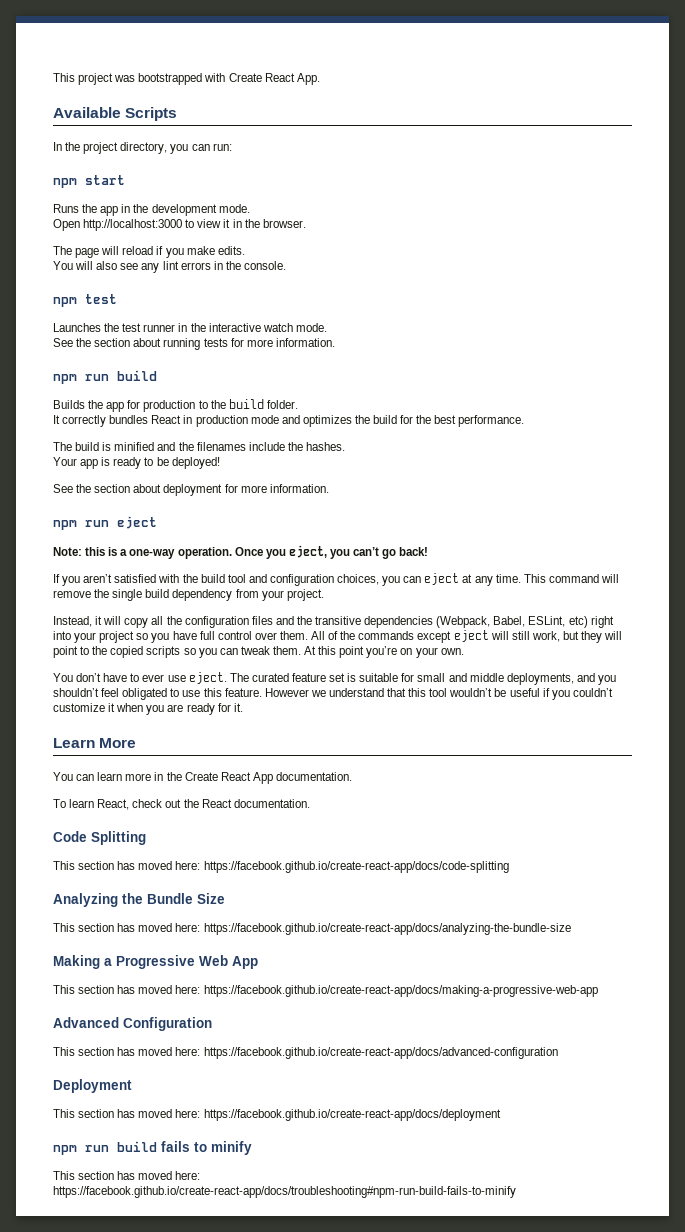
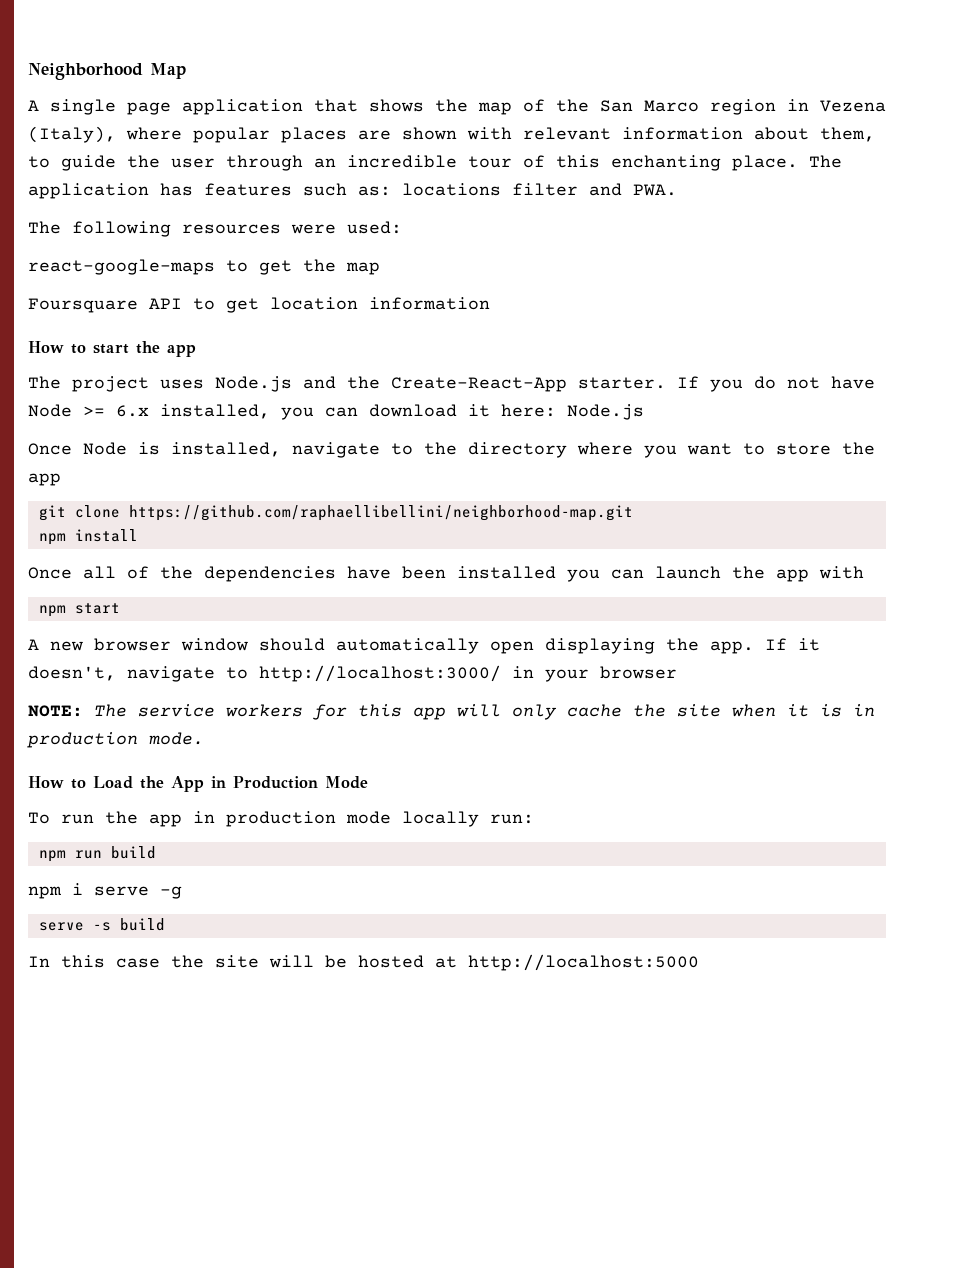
- This project was bootstrapped with Create React App.
- Available Scripts
- In the project directory, you can run:
+ Neighborhood Map
+ A single page application that shows the map of the San Marco region in Vezena (Italy), where popular places are shown with relevant information about them, to guide the user through an incredible tour of this enchanting place. The application has features such as: locations filter and PWA.
+ The following resources were used:
+ react-google-maps to get the map
+ Foursquare API to get location information
+ How to start the app
+ The project uses Node.js and the Create-React-App starter. If you do not have Node >= 6.x installed, you can download it here: Node.js
+ Once Node is installed, navigate to the directory where you want to store the app
+ git clone https://github.com/raphaellibellini/neighborhood-map.git
+ npm install
+ Once all of the dependencies have been installed you can launch the app with
  npm start
- Runs the app in the development mode.
- Open http://localhost:3000 to view it in the browser.
- The page will reload if you make edits.
- You will also see any lint errors in the console.
- npm test
- Launches the test runner in the interactive watch mode.
- See the section about running tests for more information.
+ A new browser window should automatically open displaying the app. If it doesn't, navigate to http://localhost:3000/ in your browser
+ NOTE: The service workers for this app will only cache the site when it is in production mode.
+ How to Load the App in Production Mode
+ To run the app in production mode locally run:
  npm run build
- Builds the app for production to the build folder.
- It correctly bundles React in production mode and optimizes the build for the best performance.
- The build is minified and the filenames include the hashes.
- Your app is ready to be deployed!
- See the section about deployment for more information.
- npm run eject
- Note: this is a one-way operation. Once you eject, you can’t go back!
- If you aren’t satisfied with the build tool and configuration choices, you can eject at any time. This command will remove the single build dependency from your project.
- Instead, it will copy all the configuration files and the transitive dependencies (Webpack, Babel, ESLint, etc) right into your project so you have full control over them. All of the commands except eject will still work, but they will point to the copied scripts so you can tweak them. At this point you’re on your own.
- You don’t have to ever use eject. The curated feature set is suitable for small and middle deployments, and you shouldn’t feel obligated to use this feature. However we understand that this tool wouldn’t be useful if you couldn’t customize it when you are ready for it.
- Learn More
- You can learn more in the Create React App documentation.
- To learn React, check out the React documentation.
- Code Splitting
- This section has moved here: https://facebook.github.io/create-react-app/docs/code-splitting
- Analyzing the Bundle Size
- This section has moved here: https://facebook.github.io/create-react-app/docs/analyzing-the-bundle-size
- Making a Progressive Web App
- This section has moved here: https://facebook.github.io/create-react-app/docs/making-a-progressive-web-app
- Advanced Configuration
- This section has moved here: https://facebook.github.io/create-react-app/docs/advanced-configuration
- Deployment
- This section has moved here: https://facebook.github.io/create-react-app/docs/deployment
- npm run build fails to minify
- This section has moved here: https://facebook.github.io/create-react-app/docs/troubleshooting#npm-run-build-fails-to-minify
+ npm i serve -g
+ serve -s build
+ In this case the site will be hosted at http://localhost:5000

